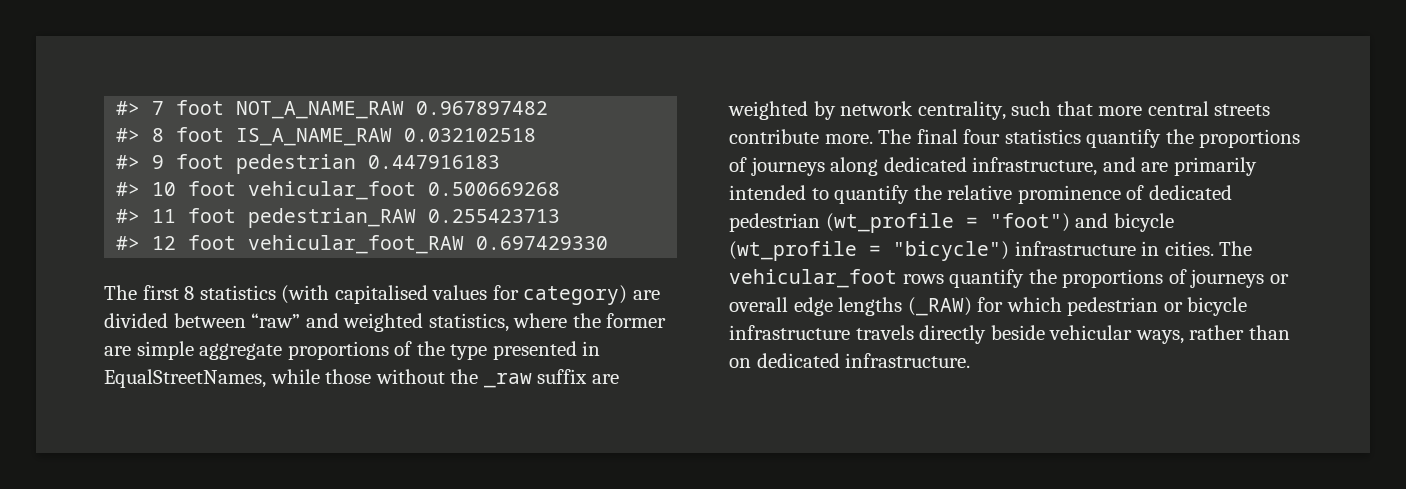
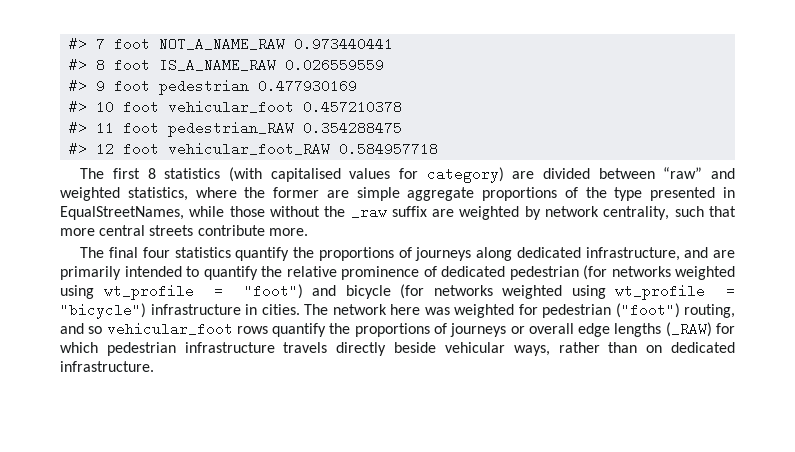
- #> 7 foot NOT_A_NAME_RAW 0.967897482
+ #> 7 foot NOT_A_NAME_RAW 0.973440441
- #> 8 foot IS_A_NAME_RAW 0.032102518
+ #> 8 foot IS_A_NAME_RAW 0.026559559
- #> 9 foot pedestrian 0.447916183
+ #> 9 foot pedestrian 0.477930169
- #> 10 foot vehicular_foot 0.500669268
+ #> 10 foot vehicular_foot 0.457210378
- #> 11 foot pedestrian_RAW 0.255423713
+ #> 11 foot pedestrian_RAW 0.354288475
- #> 12 foot vehicular_foot_RAW 0.697429330
+ #> 12 foot vehicular_foot_RAW 0.584957718
- The first 8 statistics (with capitalised values for category) are divided between “raw” and weighted statistics, where the former are simple aggregate proportions of the type presented in EqualStreetNames, while those without the _raw suffix are weighted by network centrality, such that more central streets contribute more. The final four statistics quantify the proportions of journeys along dedicated infrastructure, and are primarily intended to quantify the relative prominence of dedicated pedestrian (wt_profile = "foot") and bicycle (wt_profile = "bicycle") infrastructure in cities.
+ The first 8 statistics (with capitalised values for category) are divided between “raw” and weighted statistics, where the former are simple aggregate proportions of the type presented in EqualStreetNames, while those without the _raw suffix are weighted by network centrality, such that more central streets contribute more.
+ The final four statistics quantify the proportions of journeys along dedicated infrastructure, and are primarily intended to quantify the relative prominence of dedicated pedestrian (for networks weighted using wt_profile = "foot") and bicycle (for networks weighted using wt_profile = "bicycle") infrastructure in cities.
- The vehicular_foot rows quantify the proportions of journeys or overall edge lengths (_RAW) for which pedestrian or bicycle infrastructure travels directly beside vehicular ways, rather than on dedicated infrastructure.
+ The network here was weighted for pedestrian ("foot") routing, and so vehicular_foot rows quantify the proportions of journeys or overall edge lengths (_RAW) for which pedestrian infrastructure travels directly beside vehicular ways, rather than on dedicated infrastructure.

